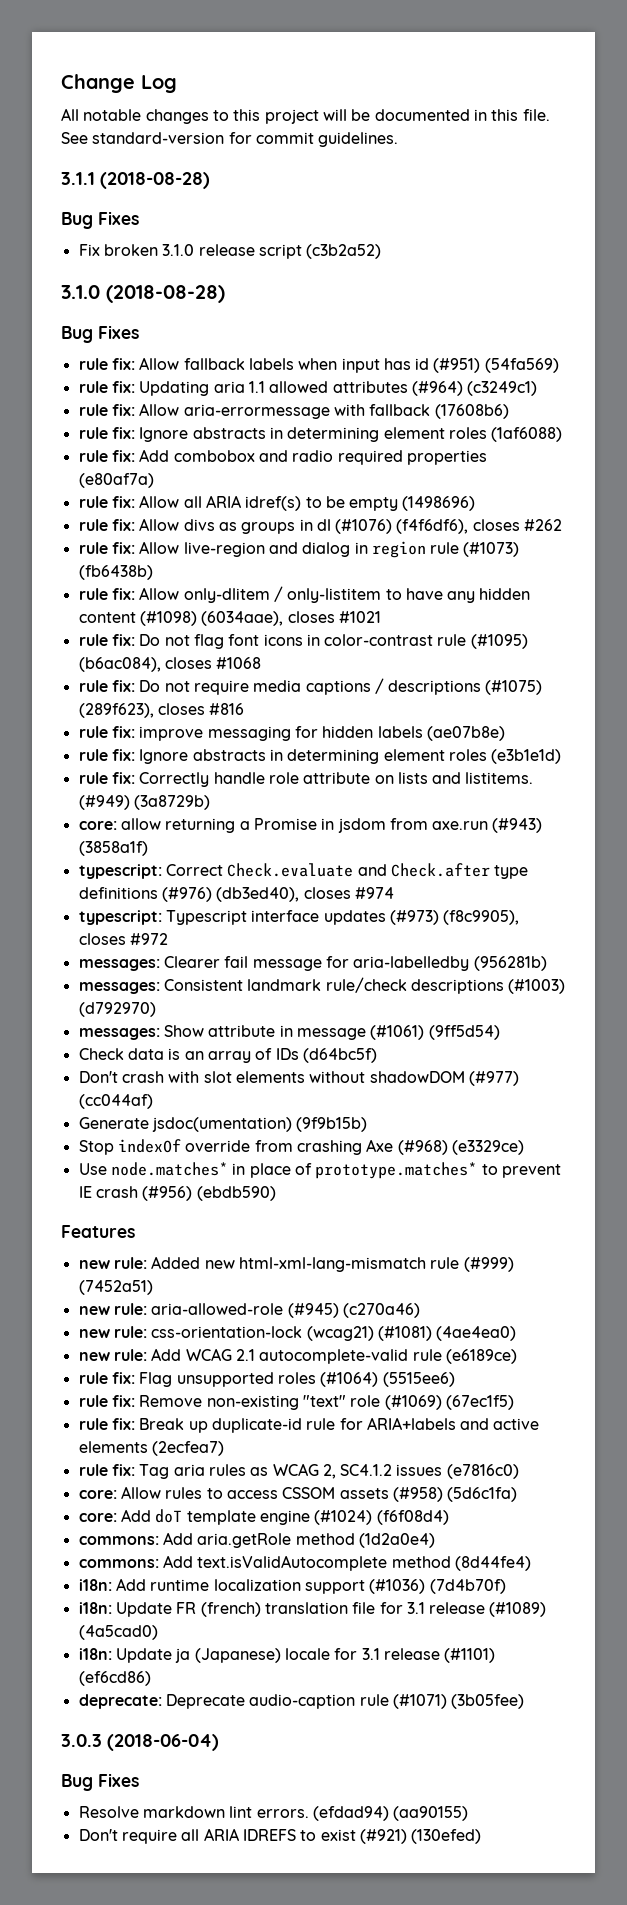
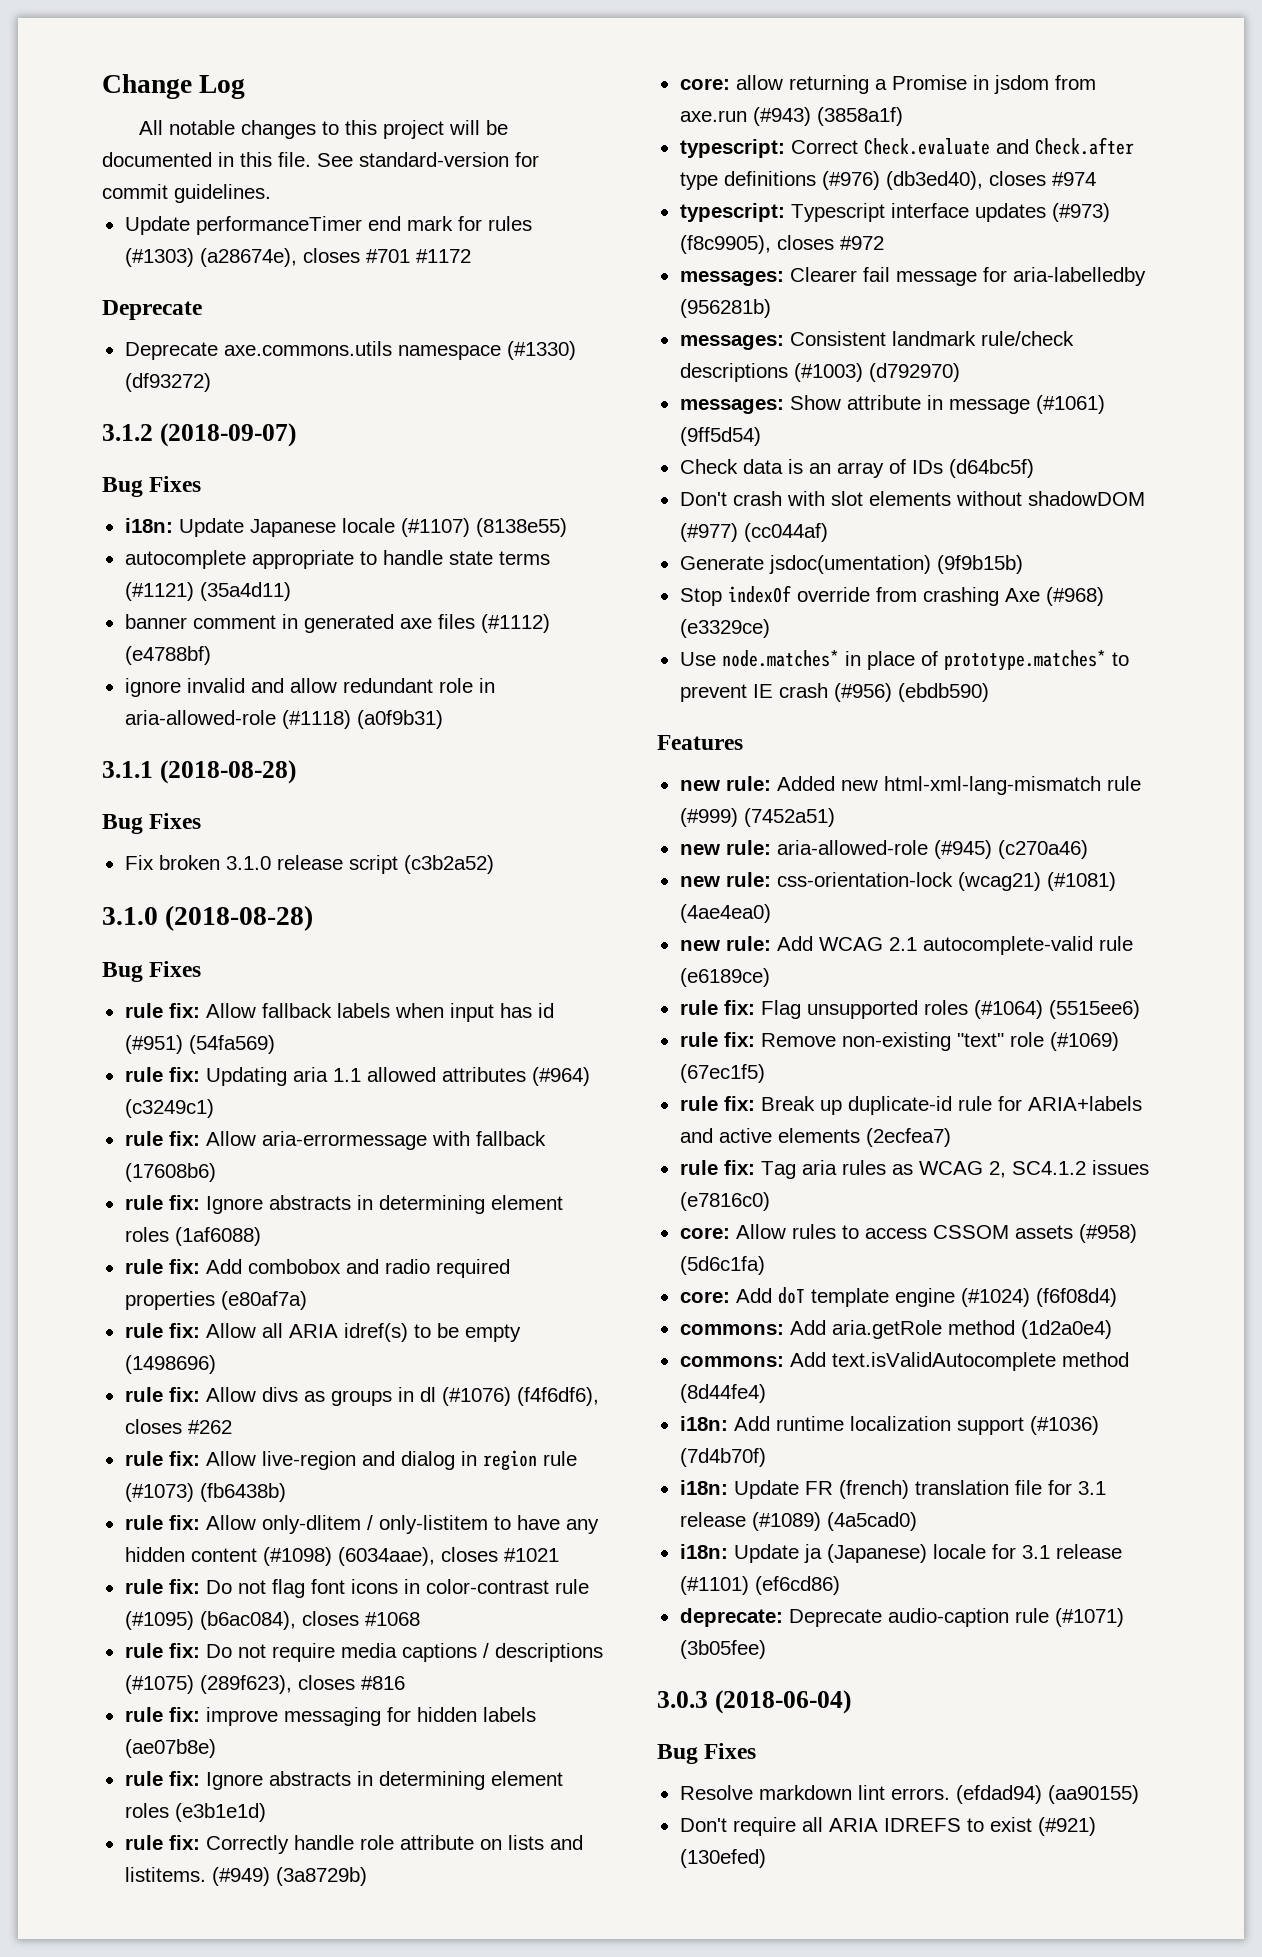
+ Update performanceTimer end mark for rules (#1303) (a28674e), closes #701 #1172
+ Deprecate
+ Deprecate axe.commons.utils namespace (#1330) (df93272)
+ 3.1.2 (2018-09-07)
+ Bug Fixes
+ i18n: Update Japanese locale (#1107) (8138e55)
+ autocomplete appropriate to handle state terms (#1121) (35a4d11)
+ banner comment in generated axe files (#1112) (e4788bf)
+ ignore invalid and allow redundant role in aria-allowed-role (#1118) (a0f9b31)

